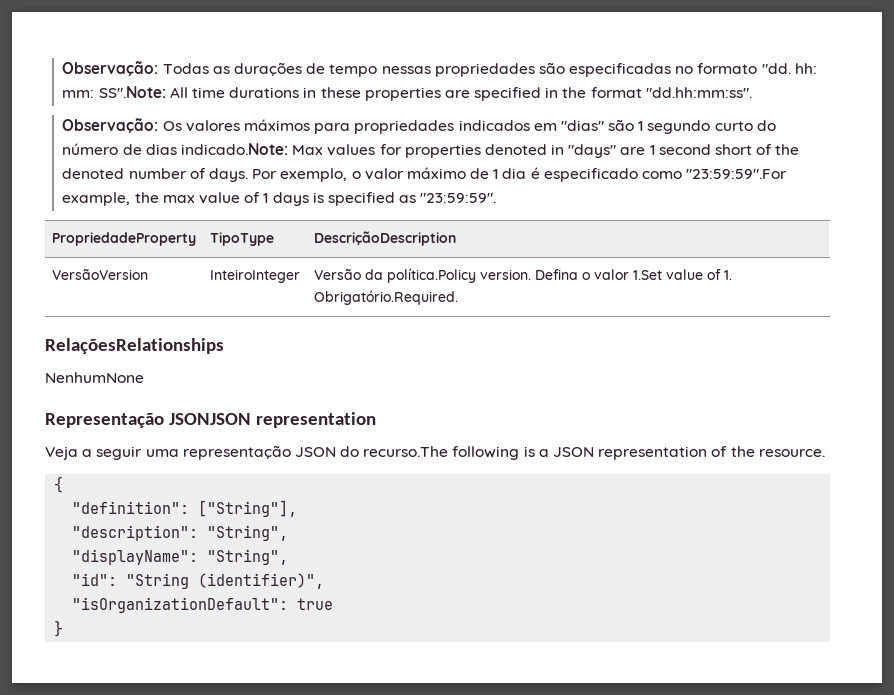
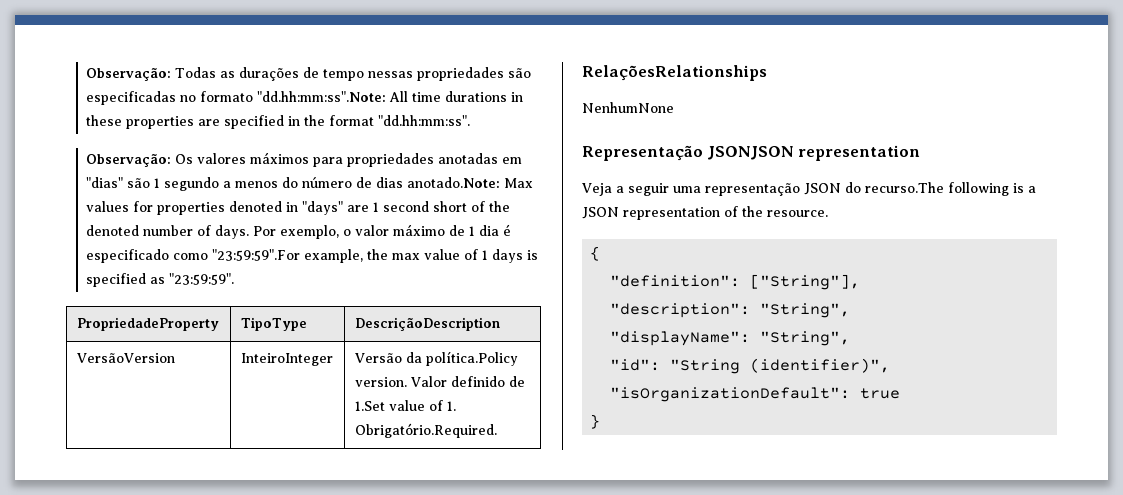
- Observação: Todas as durações de tempo nessas propriedades são especificadas no formato "dd. hh: mm: SS".Note: All time durations in these properties are specified in the format "dd.hh:mm:ss".
+ Observação: Todas as durações de tempo nessas propriedades são especificadas no formato "dd.hh:mm:ss".Note: All time durations in these properties are specified in the format "dd.hh:mm:ss".
- Observação: Os valores máximos para propriedades indicados em "dias" são 1 segundo curto do número de dias indicado.Note: Max values for properties denoted in "days" are 1 second short of the denoted number of days.
+ Observação: Os valores máximos para propriedades anotadas em "dias" são 1 segundo a menos do número de dias anotado.Note: Max values for properties denoted in "days" are 1 second short of the denoted number of days.
- VersãoVersion | InteiroInteger | Versão da política.Policy version. Defina o valor 1.Set value of 1. Obrigatório.Required.
+ VersãoVersion | InteiroInteger | Versão da política.Policy version. Valor definido de 1.Set value of 1. Obrigatório.Required.

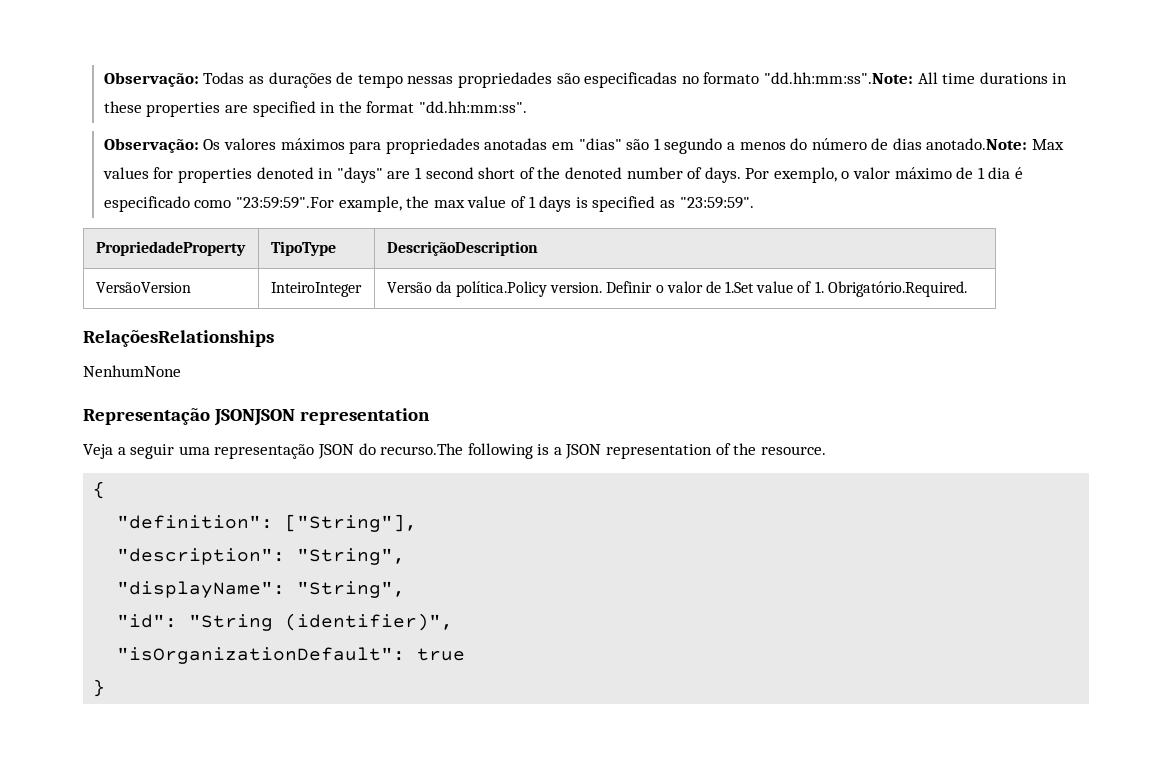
- VersãoVersion | InteiroInteger | Versão da política.Policy version. Valor definido de 1.Set value of 1. Obrigatório.Required.
+ VersãoVersion | InteiroInteger | Versão da política.Policy version. Definir o valor de 1.Set value of 1. Obrigatório.Required.

